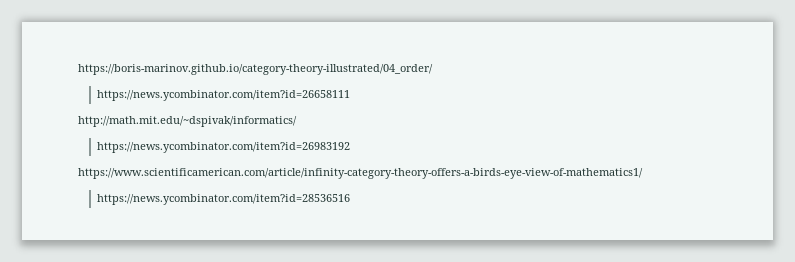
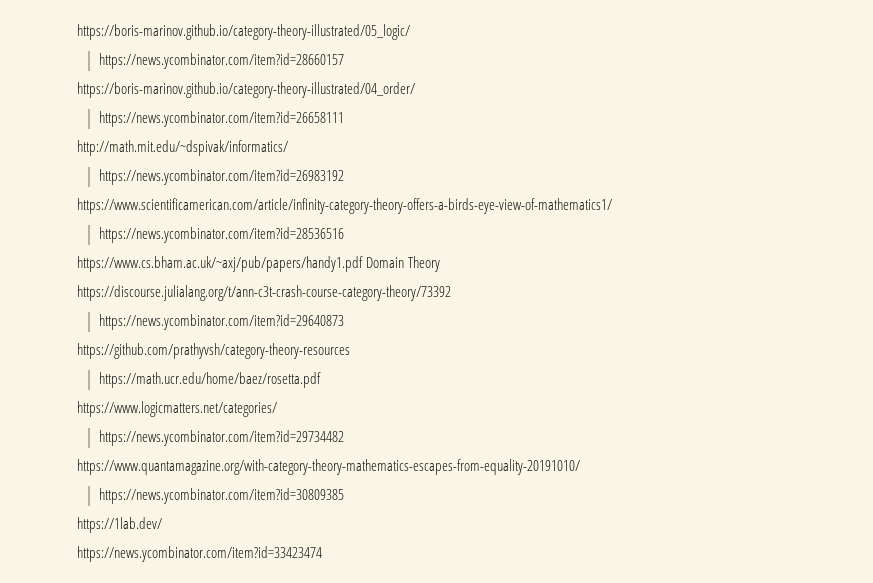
+ https://boris-marinov.github.io/category-theory-illustrated/05_logic/
+ https://news.ycombinator.com/item?id=28660157
+ https://www.cs.bham.ac.uk/~axj/pub/papers/handy1.pdf Domain Theory
+ https://discourse.julialang.org/t/ann-c3t-crash-course-category-theory/73392
+ https://news.ycombinator.com/item?id=29640873
+ https://github.com/prathyvsh/category-theory-resources
+ https://math.ucr.edu/home/baez/rosetta.pdf
+ https://www.logicmatters.net/categories/
+ https://news.ycombinator.com/item?id=29734482
+ https://www.quantamagazine.org/with-category-theory-mathematics-escapes-from-equality-20191010/
+ https://news.ycombinator.com/item?id=30809385
+ https://1lab.dev/
+ https://news.ycombinator.com/item?id=33423474

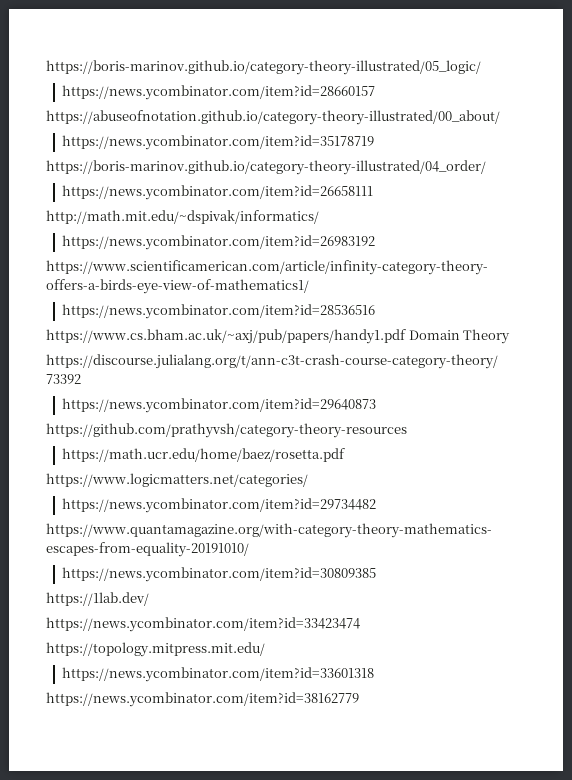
+ https://abuseofnotation.github.io/category-theory-illustrated/00_about/
+ https://news.ycombinator.com/item?id=35178719
+ https://topology.mitpress.mit.edu/
+ https://news.ycombinator.com/item?id=33601318
+ https://news.ycombinator.com/item?id=38162779

